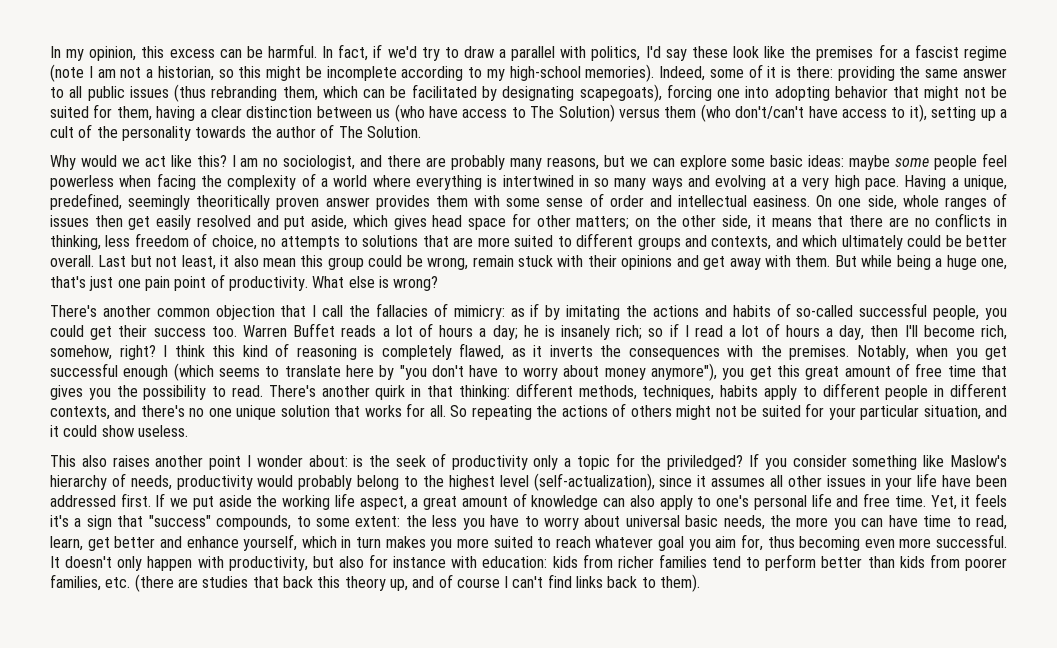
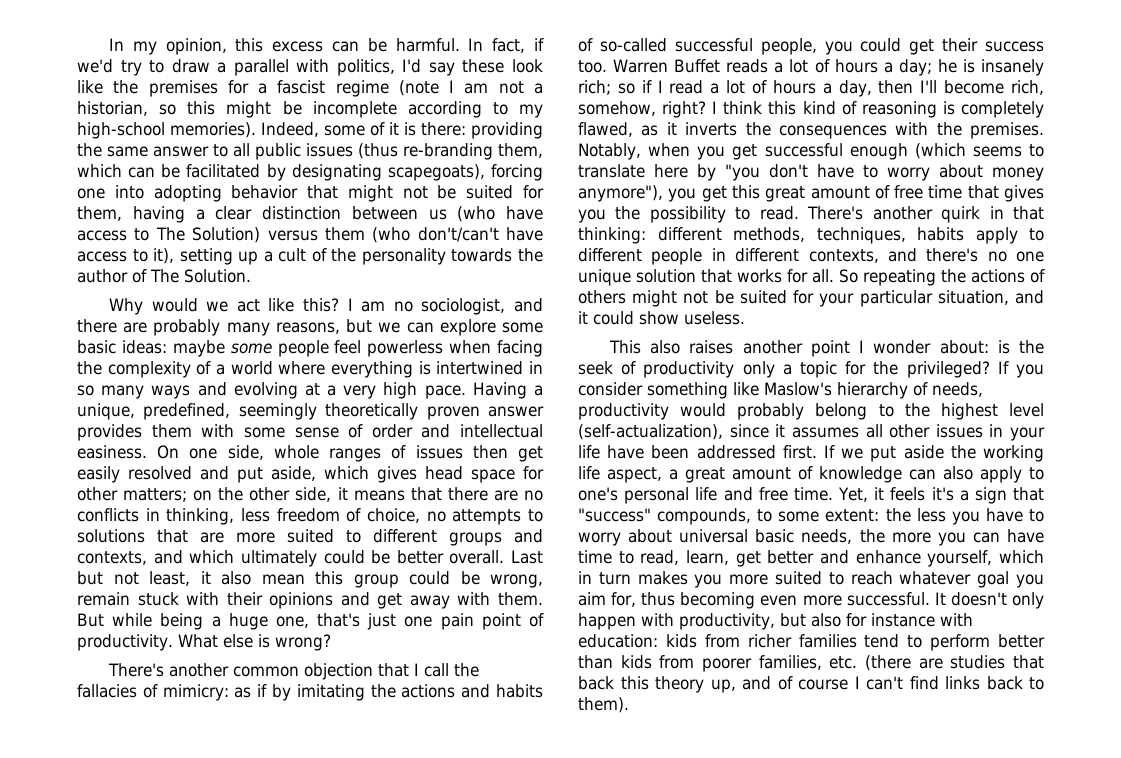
- providing the same answer to all public issues (thus rebranding them, which can be facilitated by designating scapegoats), forcing one into adopting behavior that might not be suited for them, having a clear distinction between us (who have access to The Solution) versus them (who don't/can't have access to it), setting up a cult of the personality towards the author of The Solution.
+ providing the same answer to all public issues (thus re-branding them, which can be facilitated by designating scapegoats), forcing one into adopting behavior that might not be suited for them, having a clear distinction between us (who have access to The Solution) versus them (who don't/can't have access to it), setting up a cult of the personality towards the author of The Solution.
- Having a unique, predefined, seemingly theoritically proven answer provides them with some sense of order and intellectual easiness.
+ Having a unique, predefined, seemingly theoretically proven answer provides them with some sense of order and intellectual easiness.
- This also raises another point I wonder about: is the seek of productivity only a topic for the priviledged?
+ This also raises another point I wonder about: is the seek of productivity only a topic for the privileged?

